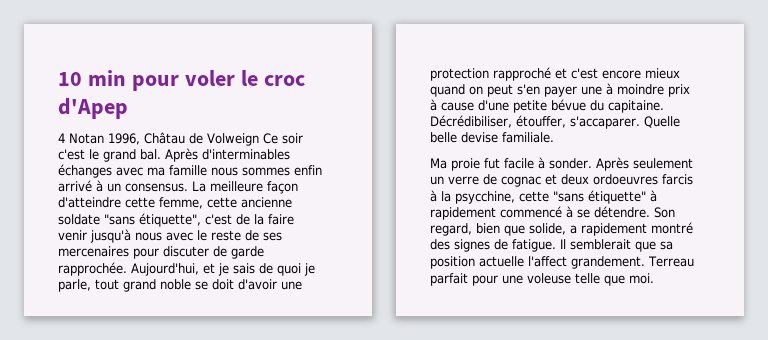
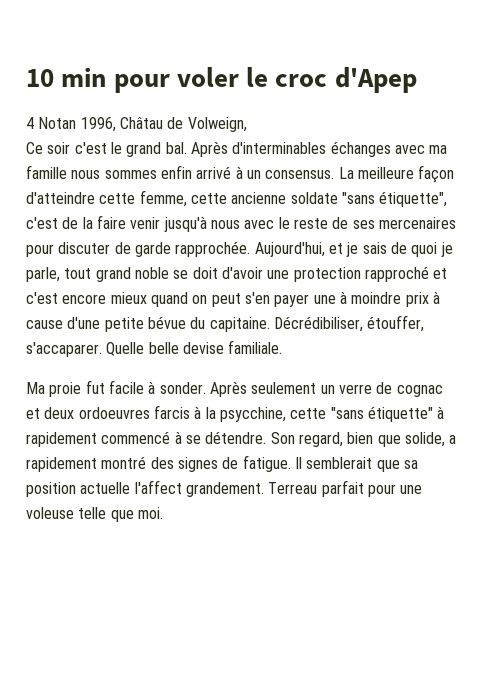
- 4 Notan 1996, Châtau de Volweign Ce soir c'est le grand bal.
+ 4 Notan 1996, Châtau de Volweign,
+ Ce soir c'est le grand bal.

